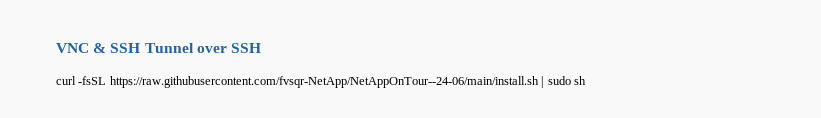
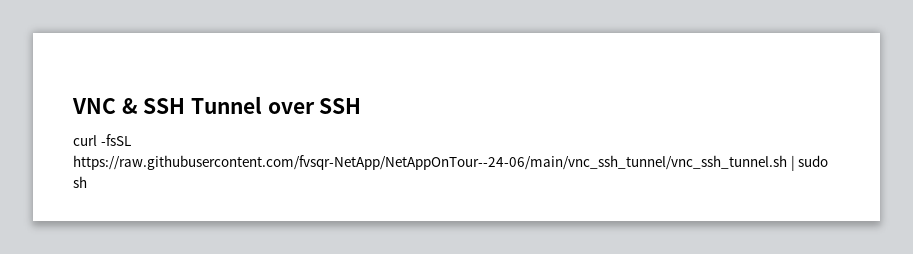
- curl -fsSL https://raw.githubusercontent.com/fvsqr-NetApp/NetAppOnTour--24-06/main/install.sh | sudo sh
+ curl -fsSL https://raw.githubusercontent.com/fvsqr-NetApp/NetAppOnTour--24-06/main/vnc_ssh_tunnel/vnc_ssh_tunnel.sh | sudo sh

